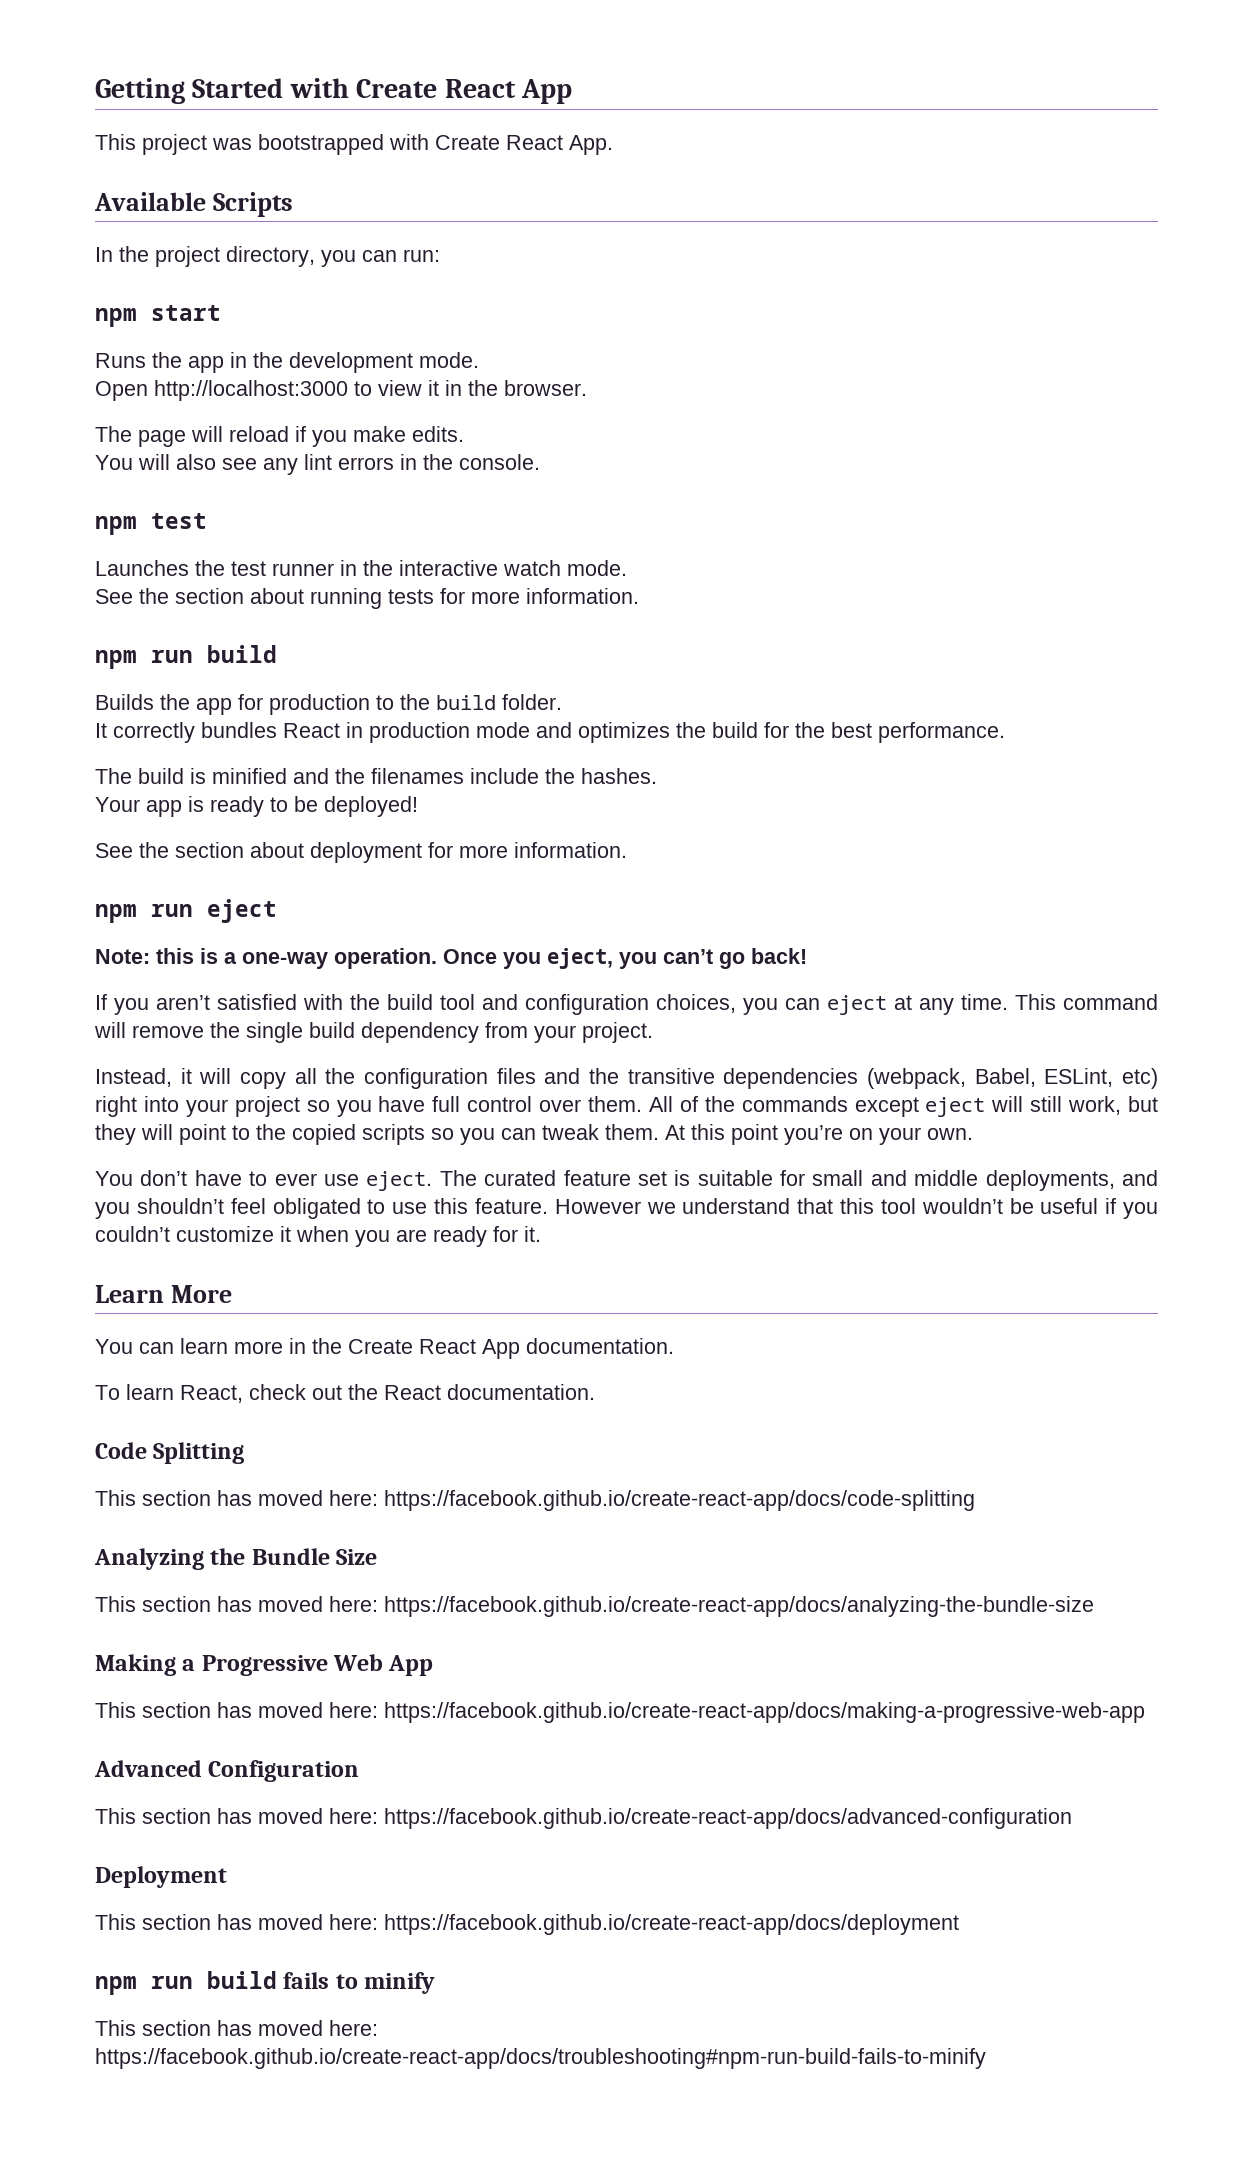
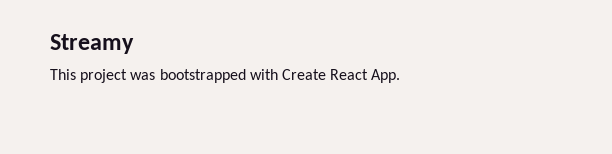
- Getting Started with Create React App
+ Streamy
- Available Scripts
- In the project directory, you can run:
- npm start
- Runs the app in the development mode.
- Open http://localhost:3000 to view it in the browser.
- The page will reload if you make edits.
- You will also see any lint errors in the console.
- npm test
- Launches the test runner in the interactive watch mode.
- See the section about running tests for more information.
- npm run build
- Builds the app for production to the build folder.
- It correctly bundles React in production mode and optimizes the build for the best performance.
- The build is minified and the filenames include the hashes.
- Your app is ready to be deployed!
- See the section about deployment for more information.
- npm run eject
- Note: this is a one-way operation. Once you eject, you can’t go back!
- If you aren’t satisfied with the build tool and configuration choices, you can eject at any time. This command will remove the single build dependency from your project.
- Instead, it will copy all the configuration files and the transitive dependencies (webpack, Babel, ESLint, etc) right into your project so you have full control over them. All of the commands except eject will still work, but they will point to the copied scripts so you can tweak them. At this point you’re on your own.
- You don’t have to ever use eject. The curated feature set is suitable for small and middle deployments, and you shouldn’t feel obligated to use this feature. However we understand that this tool wouldn’t be useful if you couldn’t customize it when you are ready for it.
- Learn More
- You can learn more in the Create React App documentation.
- To learn React, check out the React documentation.
- Code Splitting
- This section has moved here: https://facebook.github.io/create-react-app/docs/code-splitting
- Analyzing the Bundle Size
- This section has moved here: https://facebook.github.io/create-react-app/docs/analyzing-the-bundle-size
- Making a Progressive Web App
- This section has moved here: https://facebook.github.io/create-react-app/docs/making-a-progressive-web-app
- Advanced Configuration
- This section has moved here: https://facebook.github.io/create-react-app/docs/advanced-configuration
- Deployment
- This section has moved here: https://facebook.github.io/create-react-app/docs/deployment
- npm run build fails to minify
- This section has moved here: https://facebook.github.io/create-react-app/docs/troubleshooting#npm-run-build-fails-to-minify

